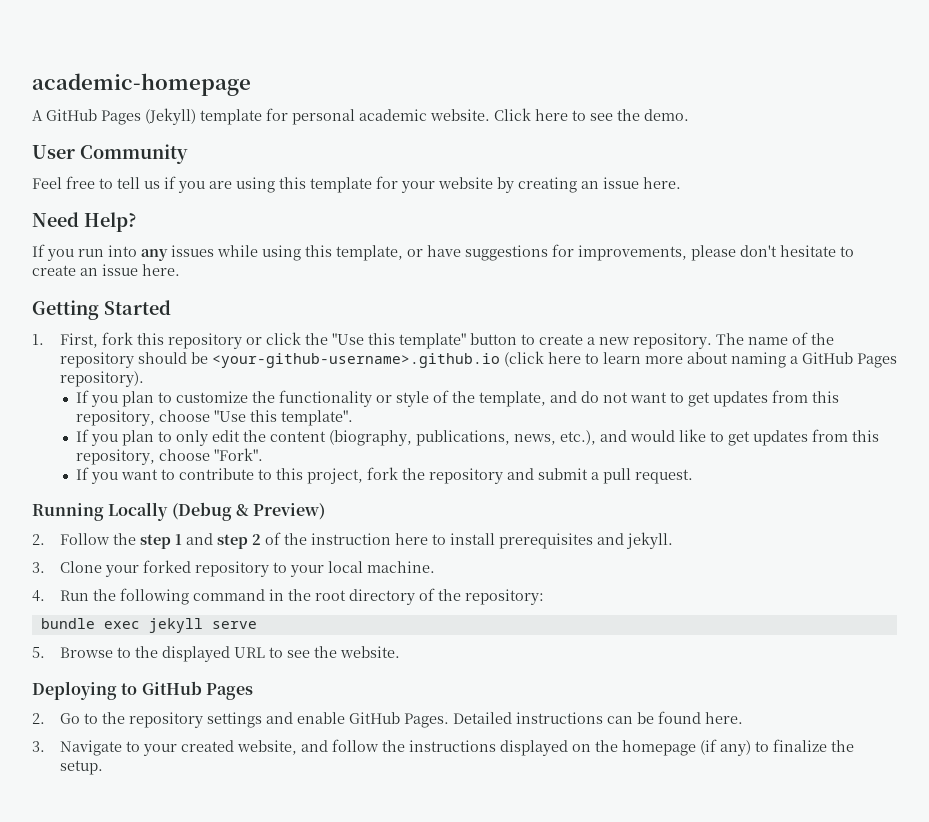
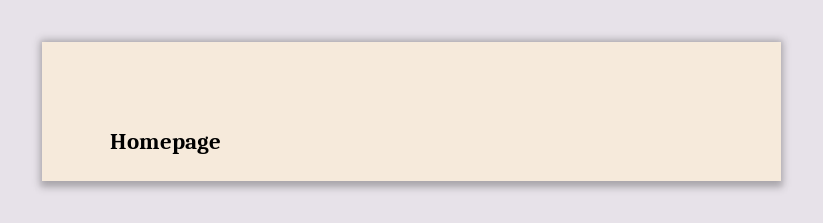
- academic-homepage
- A GitHub Pages (Jekyll) template for personal academic website. Click here to see the demo.
- User Community
- Feel free to tell us if you are using this template for your website by creating an issue here.
- Need Help?
- If you run into any issues while using this template, or have suggestions for improvements, please don't hesitate to create an issue here.
- Getting Started
- 1. First, fork this repository or click the "Use this template" button to create a new repository. The name of the repository should be <your-github-username>.github.io (click here to learn more about naming a GitHub Pages repository).
- If you plan to customize the functionality or style of the template, and do not want to get updates from this repository, choose "Use this template".
- If you plan to only edit the content (biography, publications, news, etc.), and would like to get updates from this repository, choose "Fork".
- If you want to contribute to this project, fork the repository and submit a pull request.
- Running Locally (Debug & Preview)
- 2. Follow the step 1 and step 2 of the instruction here to install prerequisites and jekyll.
- 3. Clone your forked repository to your local machine.
- 4. Run the following command in the root directory of the repository:
- bundle exec jekyll serve
- 5. Browse to the displayed URL to see the website.
- Deploying to GitHub Pages
- 2. Go to the repository settings and enable GitHub Pages. Detailed instructions can be found here.
- 3. Navigate to your created website, and follow the instructions displayed on the homepage (if any) to finalize the setup.
+ Homepage

